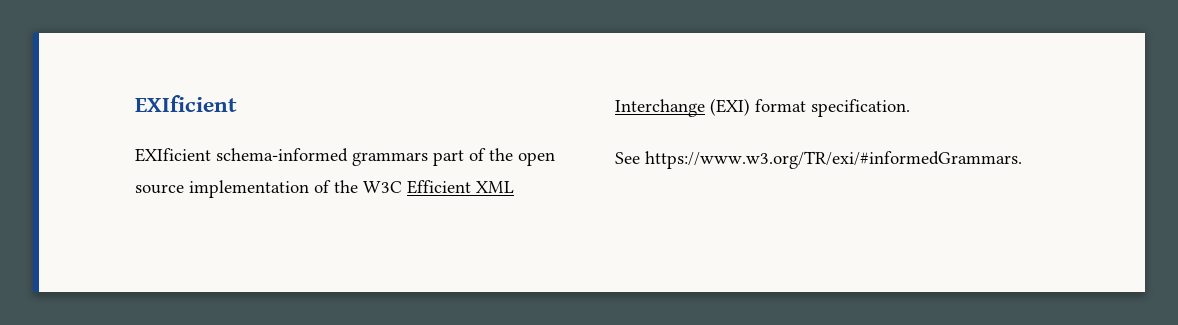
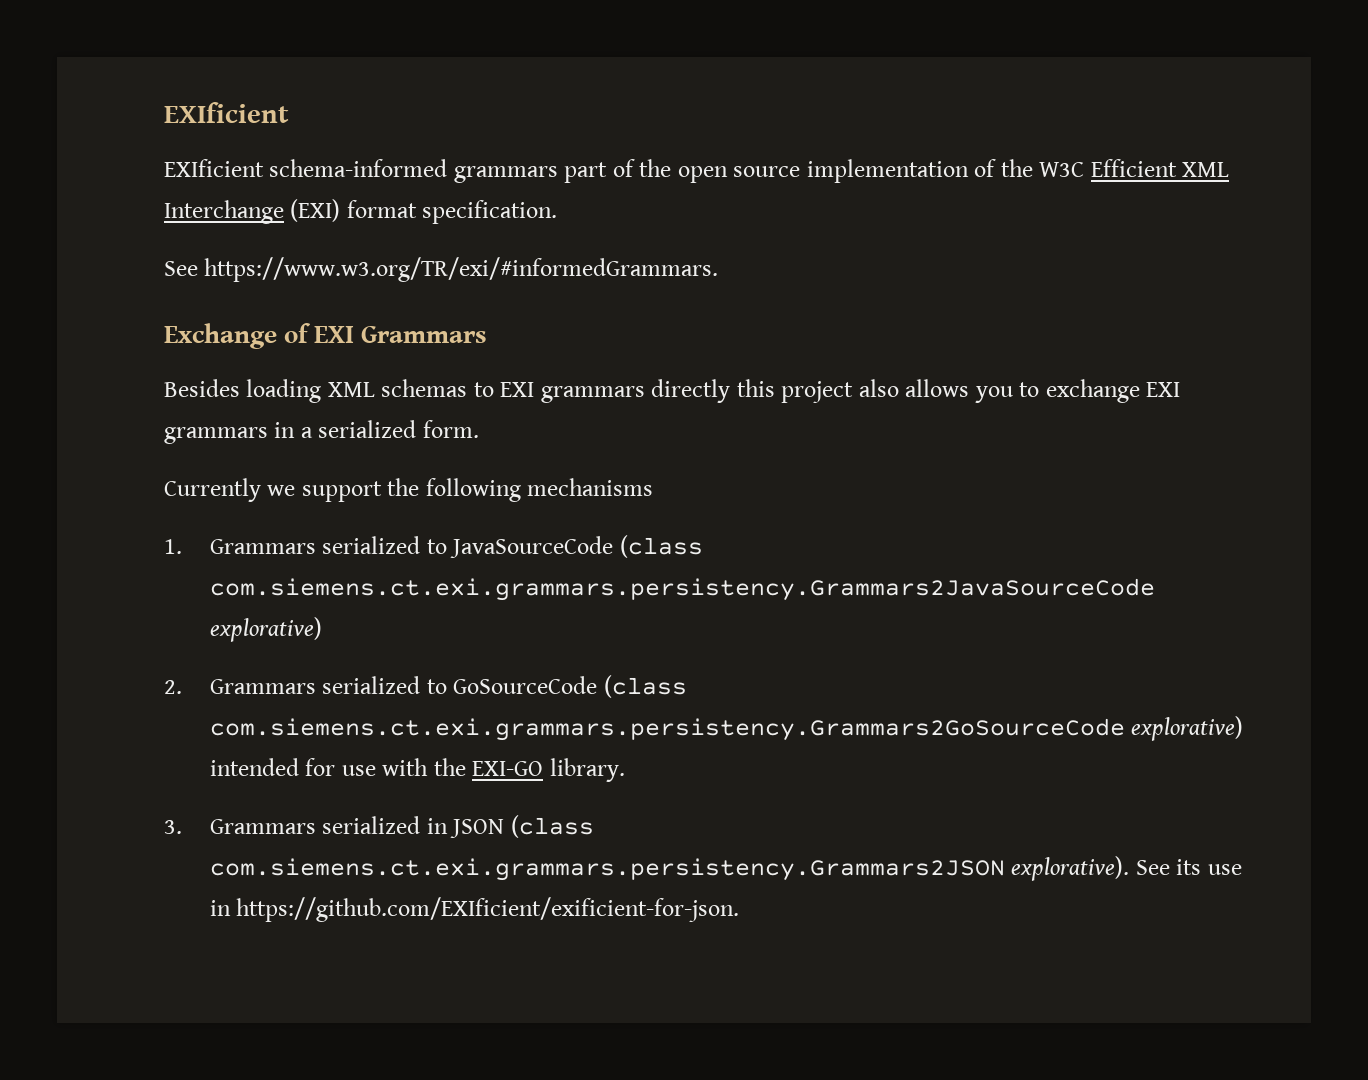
+ Exchange of EXI Grammars
+ Besides loading XML schemas to EXI grammars directly this project also allows you to exchange EXI grammars in a serialized form.
+ Currently we support the following mechanisms
+ 1. Grammars serialized to JavaSourceCode (class com.siemens.ct.exi.grammars.persistency.Grammars2JavaSourceCode explorative)
+ 2. Grammars serialized to GoSourceCode (class com.siemens.ct.exi.grammars.persistency.Grammars2GoSourceCode explorative) intended for use with the EXI-GO library.
+ 3. Grammars serialized in JSON (class com.siemens.ct.exi.grammars.persistency.Grammars2JSON explorative). See its use in https://github.com/EXIficient/exificient-for-json.

